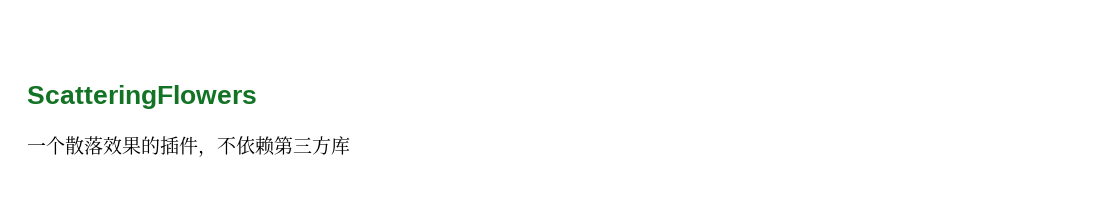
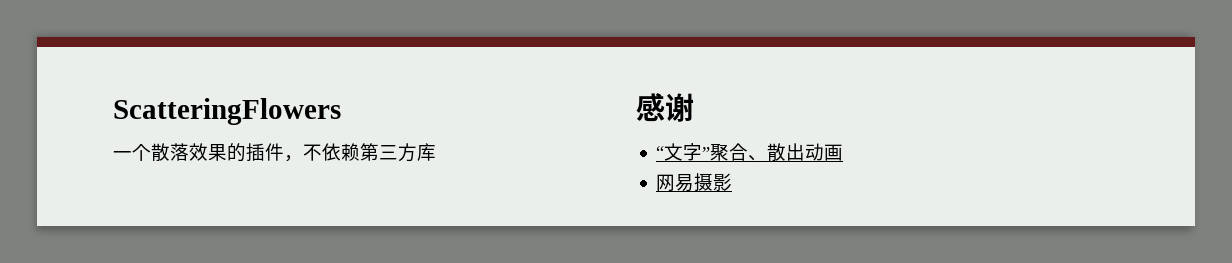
+ 感谢
+ “文字”聚合、散出动画
+ 网易摄影

